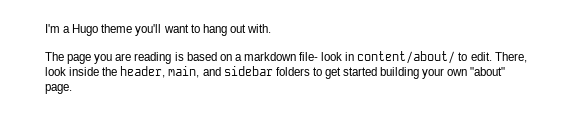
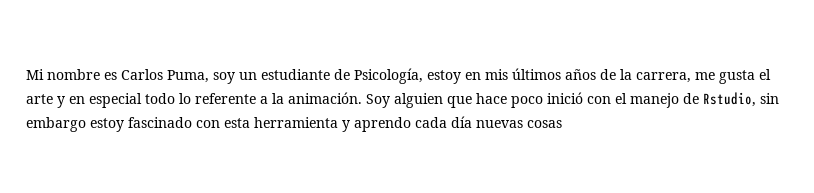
- I'm a Hugo theme you'll want to hang out with.
- The page you are reading is based on a markdown file- look in content/about/ to edit. There, look inside the header, main, and sidebar folders to get started building your own "about" page.
+ Mi nombre es Carlos Puma, soy un estudiante de Psicología, estoy en mis últimos años de la carrera, me gusta el arte y en especial todo lo referente a la animación. Soy alguien que hace poco inició con el manejo de Rstudio, sin embargo estoy fascinado con esta herramienta y aprendo cada día nuevas cosas

